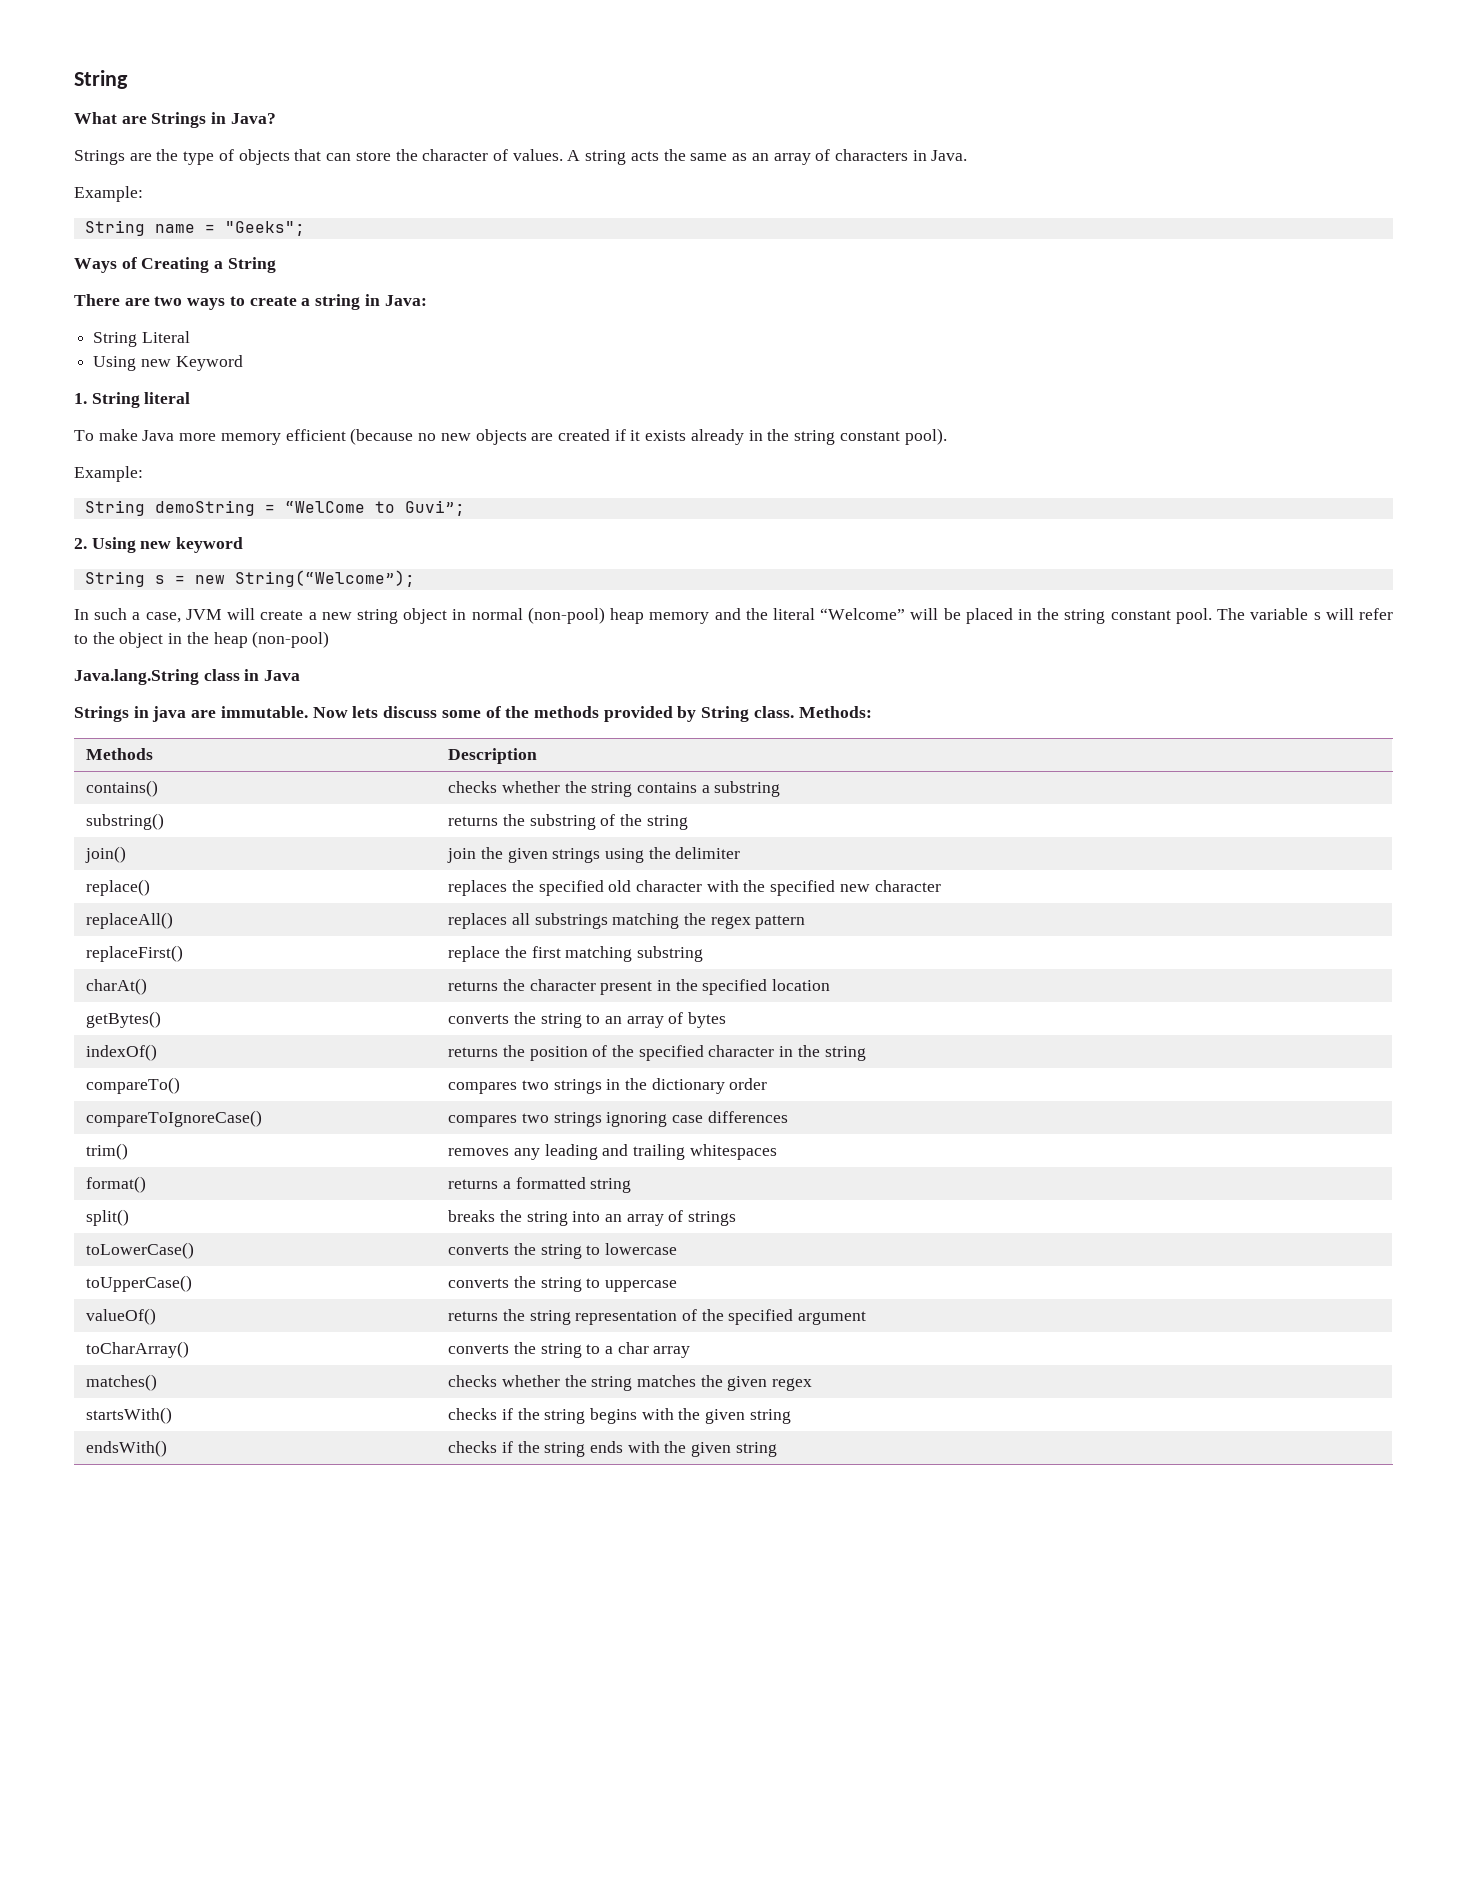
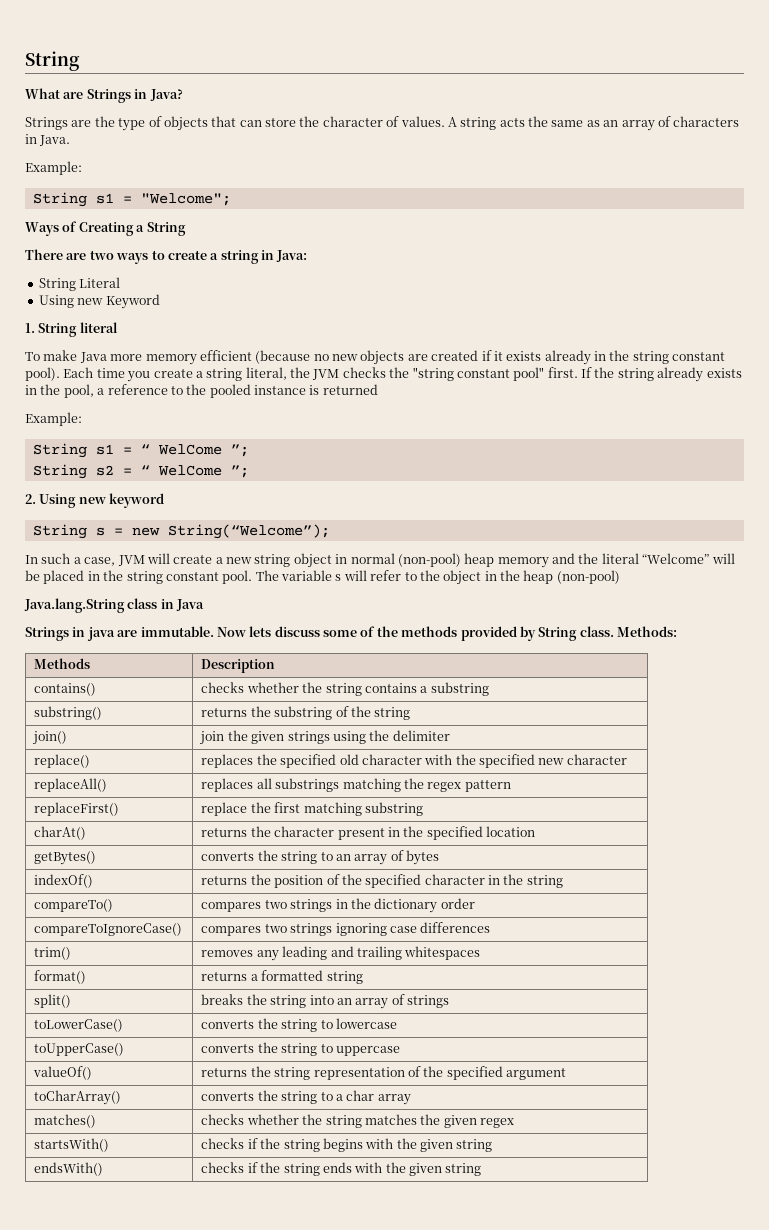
- String name = "Geeks";
+ String s1 = "Welcome";
- To make Java more memory efficient (because no new objects are created if it exists already in the string constant pool).
+ To make Java more memory efficient (because no new objects are created if it exists already in the string constant pool). Each time you create a string literal, the JVM checks the "string constant pool" first. If the string already exists in the pool, a reference to the pooled instance is returned
  Example:
- String demoString = “WelCome to Guvi”;
+ String s1 = “ WelCome ”;
+ String s2 = “ WelCome ”;

